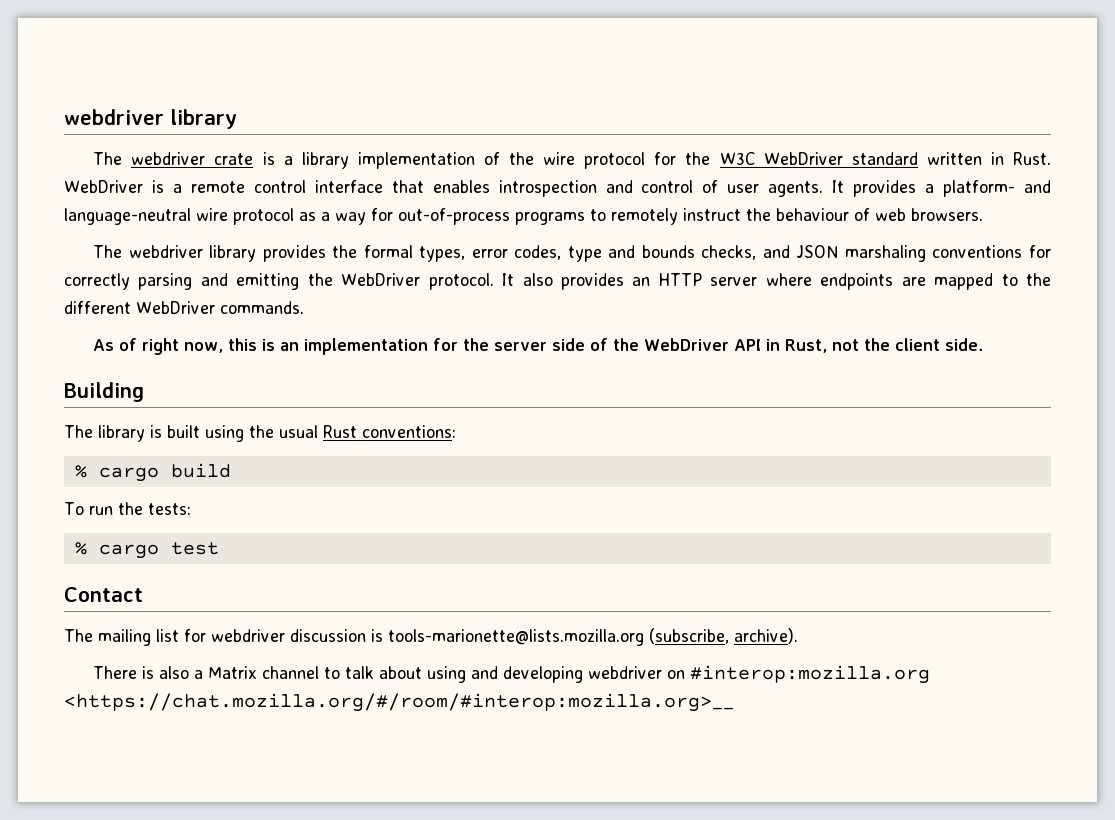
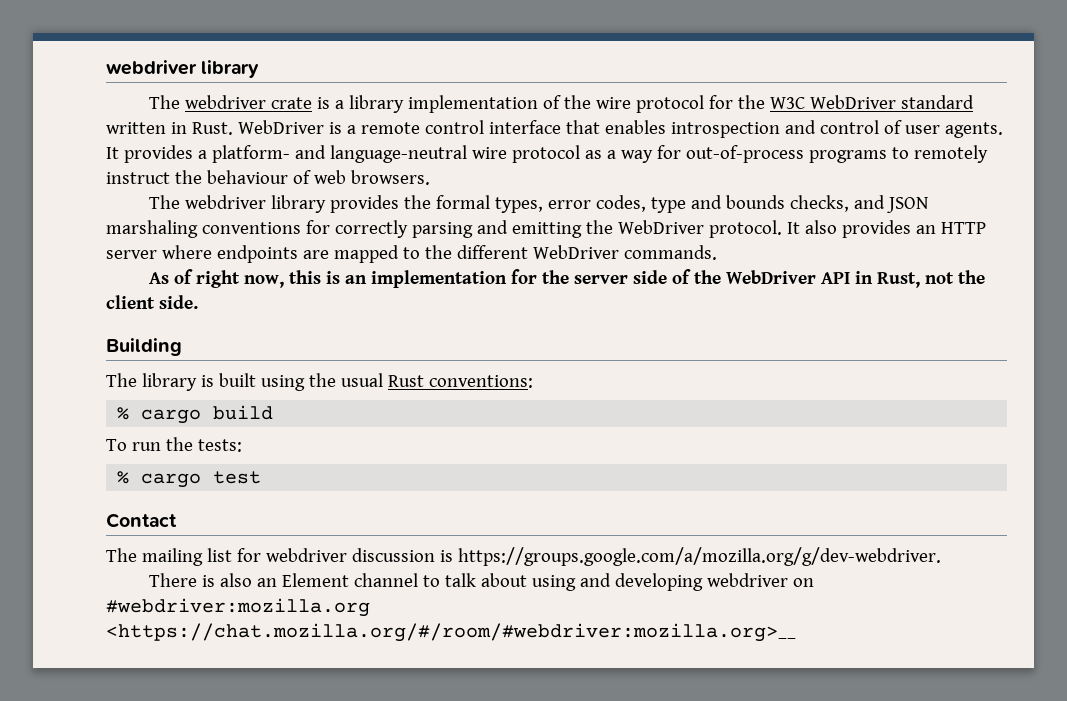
- The mailing list for webdriver discussion is tools-marionette@lists.mozilla.org (subscribe, archive).
+ The mailing list for webdriver discussion is https://groups.google.com/a/mozilla.org/g/dev-webdriver.
- There is also a Matrix channel to talk about using and developing webdriver on #interop:mozilla.org <https://chat.mozilla.org/#/room/#interop:mozilla.org>__
+ There is also an Element channel to talk about using and developing webdriver on #webdriver:mozilla.org <https://chat.mozilla.org/#/room/#webdriver:mozilla.org>__

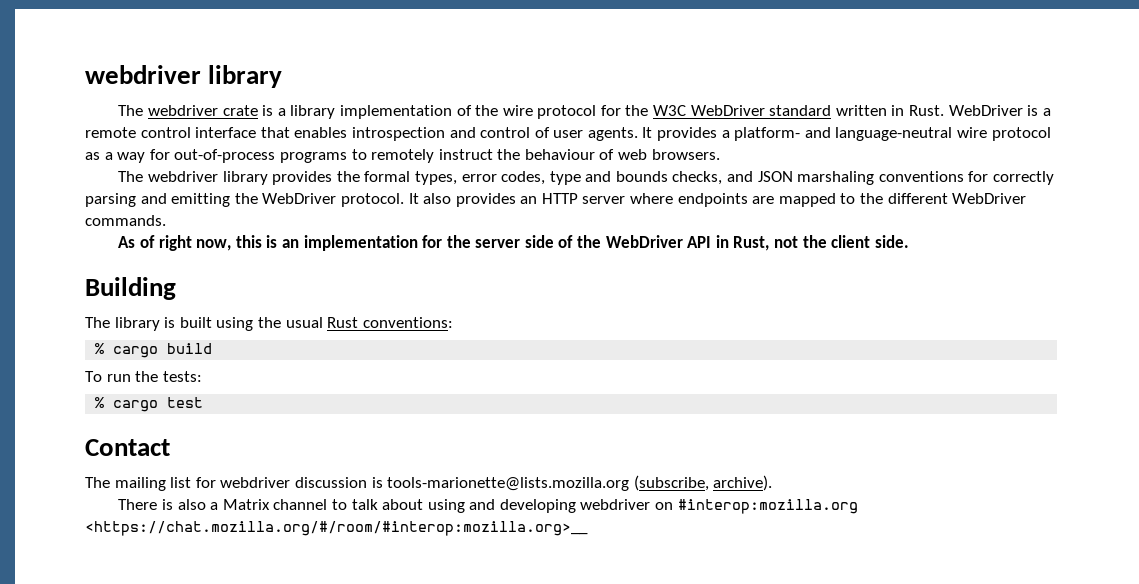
- The mailing list for webdriver discussion is https://groups.google.com/a/mozilla.org/g/dev-webdriver.
+ The mailing list for webdriver discussion is tools-marionette@lists.mozilla.org (subscribe, archive).
- There is also an Element channel to talk about using and developing webdriver on #webdriver:mozilla.org <https://chat.mozilla.org/#/room/#webdriver:mozilla.org>__
+ There is also a Matrix channel to talk about using and developing webdriver on #interop:mozilla.org <https://chat.mozilla.org/#/room/#interop:mozilla.org>__

